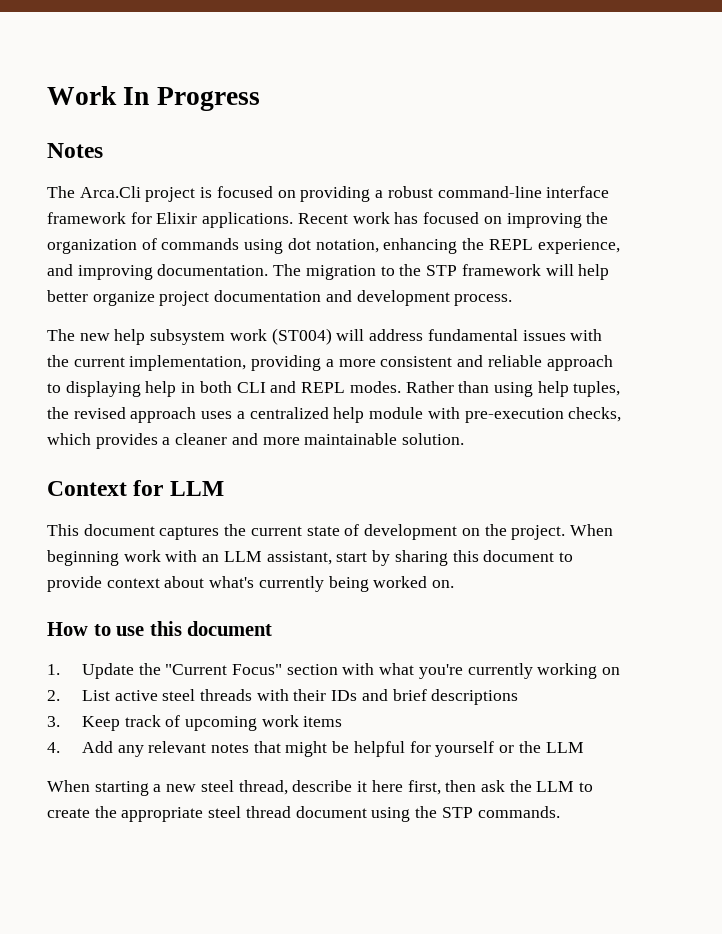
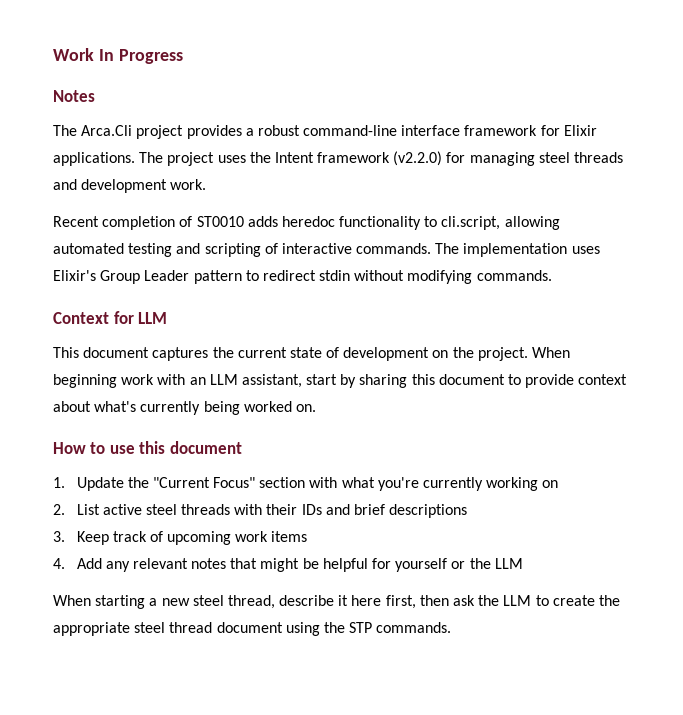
- The Arca.Cli project is focused on providing a robust command-line interface framework for Elixir applications.
+ The Arca.Cli project provides a robust command-line interface framework for Elixir applications.
- Recent work has focused on improving the organization of commands using dot notation, enhancing the REPL experience, and improving documentation. The migration to the STP framework will help better organize project documentation and development process.
- The new help subsystem work (ST004) will address fundamental issues with the current implementation, providing a more consistent and reliable approach to displaying help in both CLI and REPL modes. Rather than using help tuples, the revised approach uses a centralized help module with pre-execution checks, which provides a cleaner and more maintainable solution.
+ The project uses the Intent framework (v2.2.0) for managing steel threads and development work.
+ Recent completion of ST0010 adds heredoc functionality to cli.script, allowing automated testing and scripting of interactive commands. The implementation uses Elixir's Group Leader pattern to redirect stdin without modifying commands.

